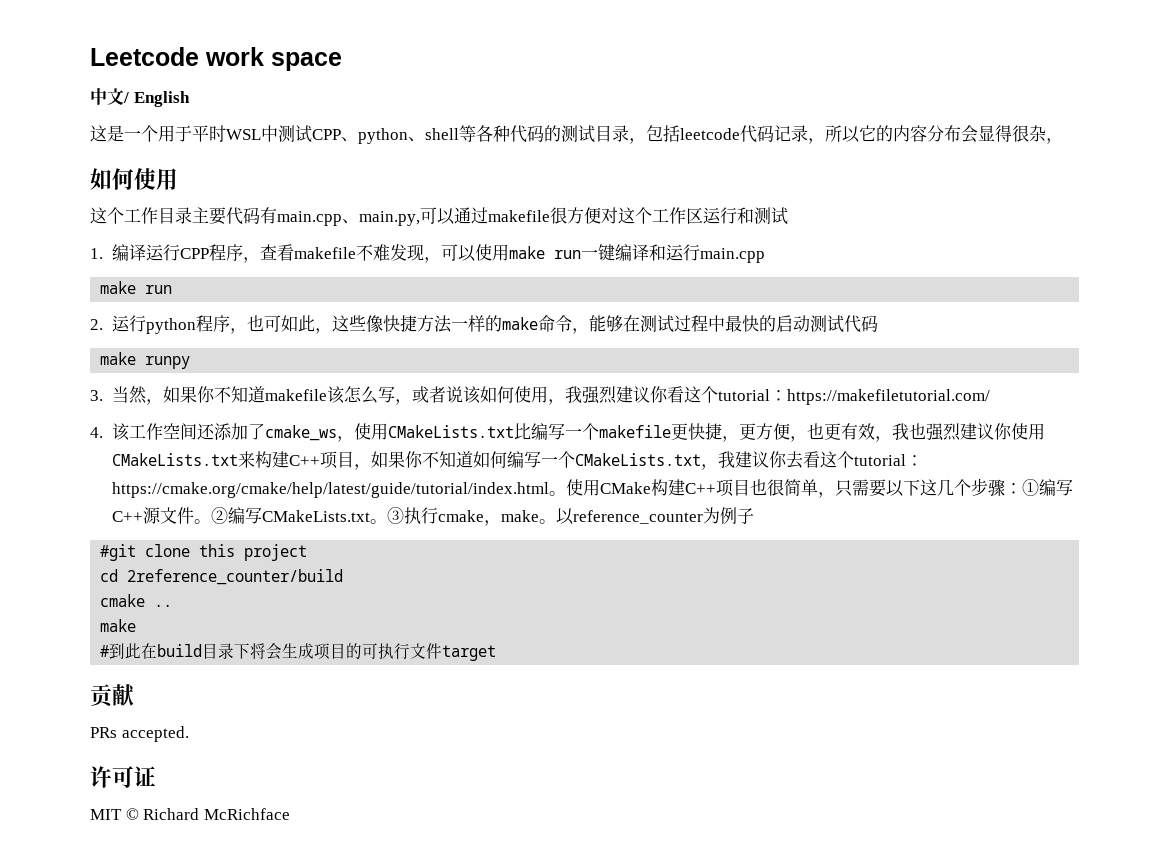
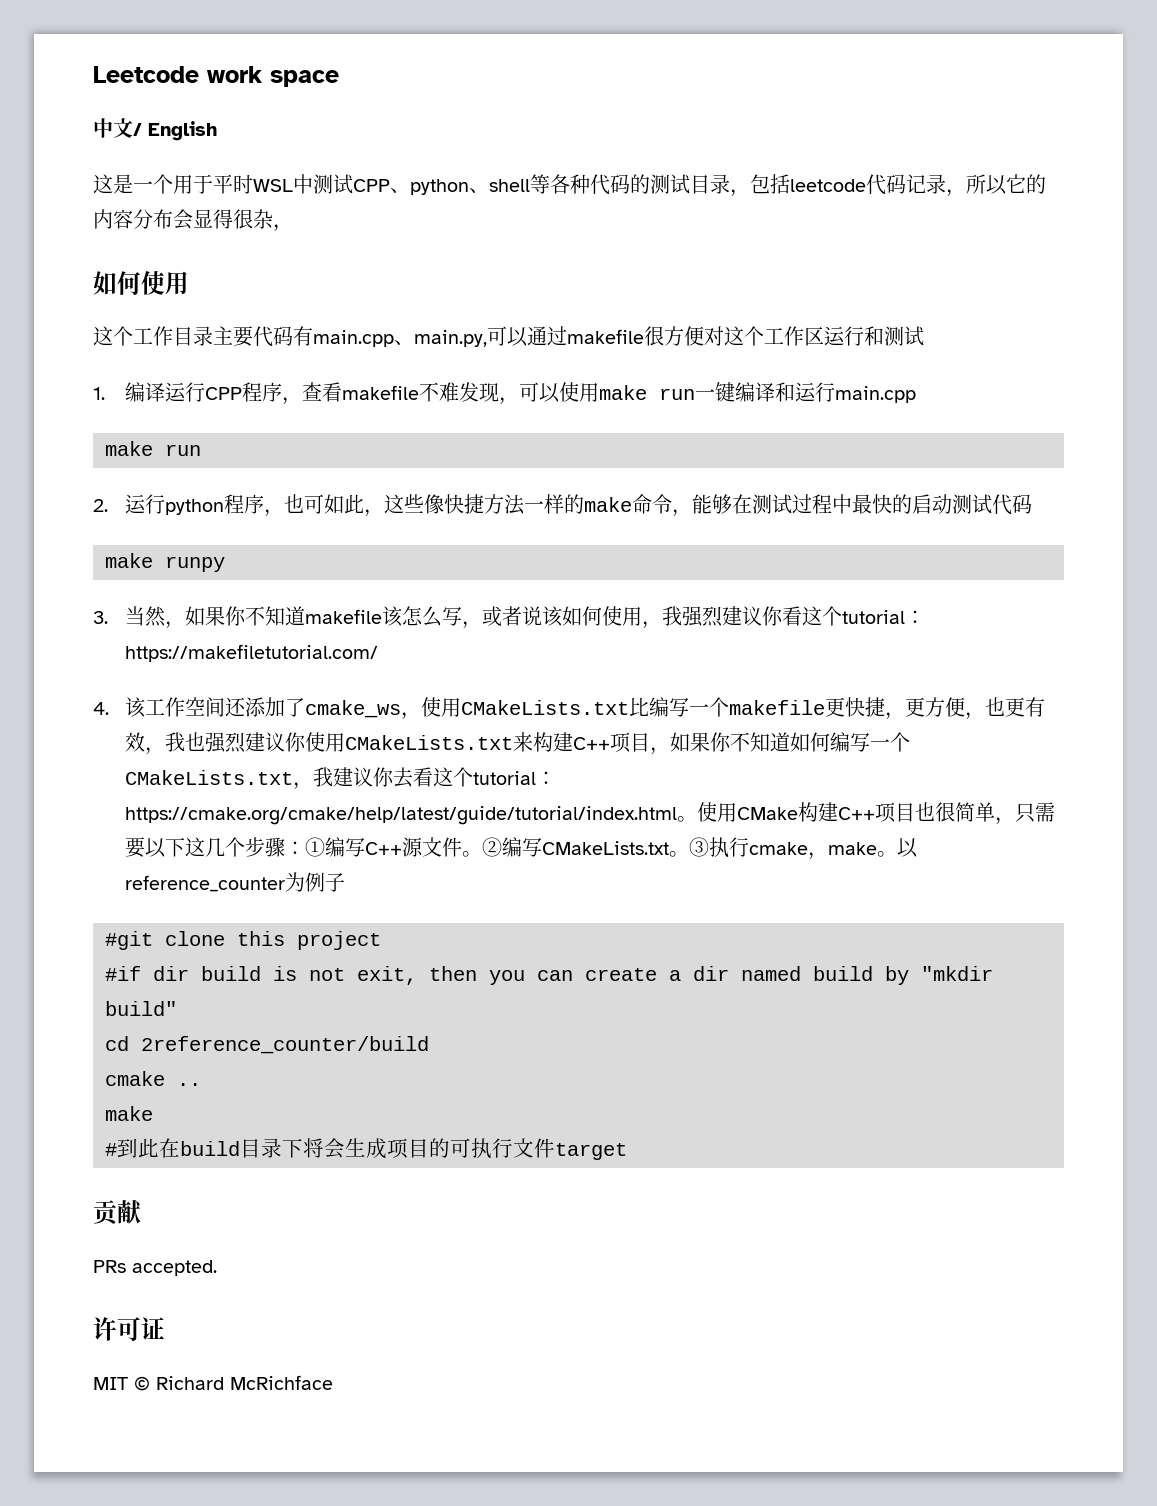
+ #if dir build is not exit, then you can create a dir named build by "mkdir build"

